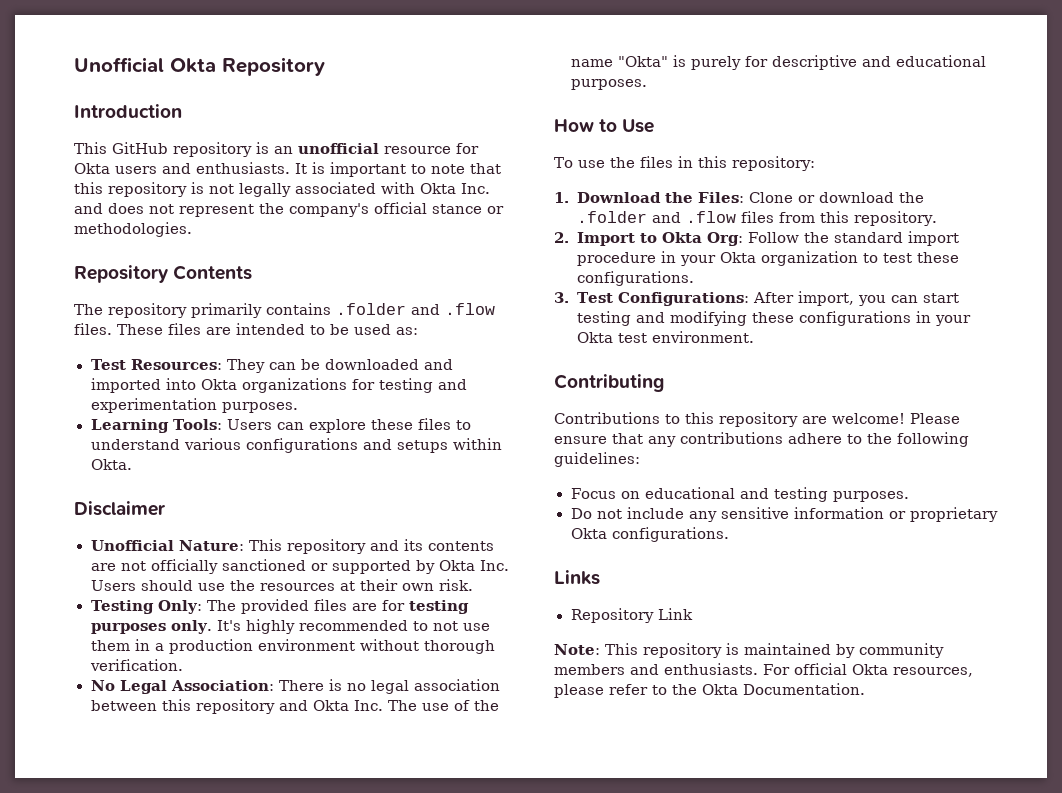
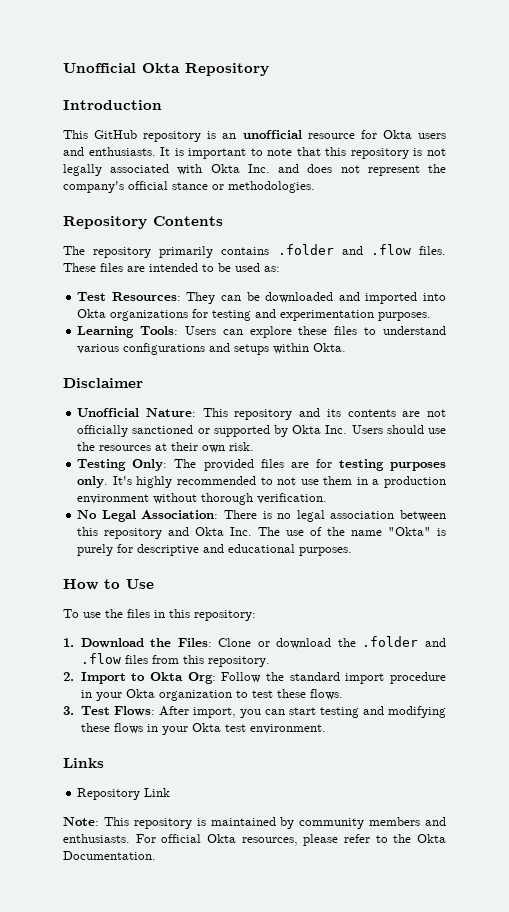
- 2. Import to Okta Org: Follow the standard import procedure in your Okta organization to test these configurations.
+ 2. Import to Okta Org: Follow the standard import procedure in your Okta organization to test these flows.
- 3. Test Configurations: After import, you can start testing and modifying these configurations in your Okta test environment.
+ 3. Test Flows: After import, you can start testing and modifying these flows in your Okta test environment.
- Contributing
- Contributions to this repository are welcome! Please ensure that any contributions adhere to the following guidelines:
- Focus on educational and testing purposes.
- Do not include any sensitive information or proprietary Okta configurations.

